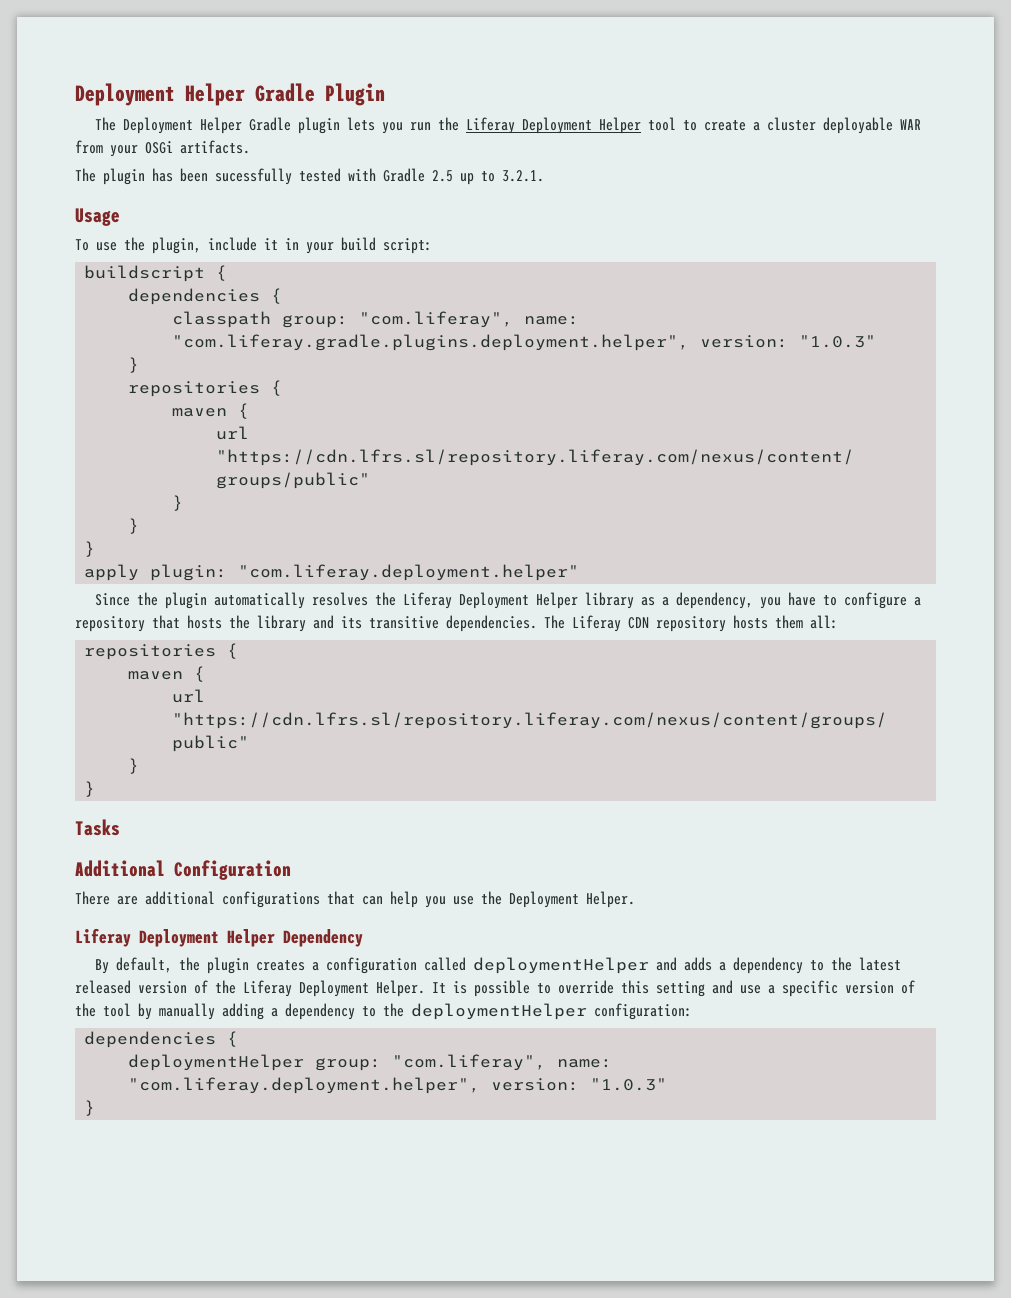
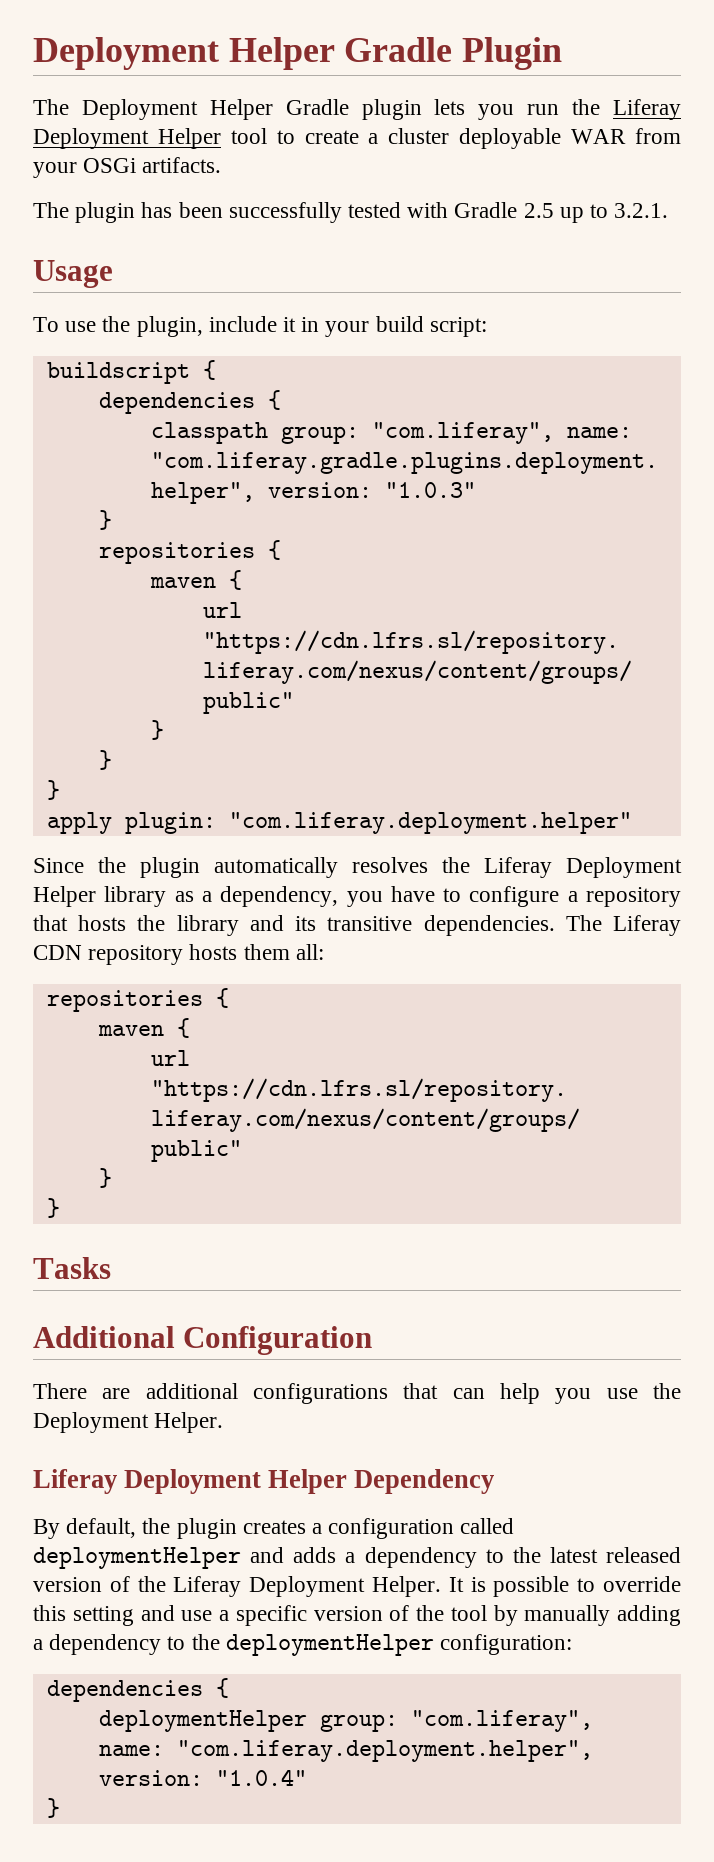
- The plugin has been sucessfully tested with Gradle 2.5 up to 3.2.1.
+ The plugin has been successfully tested with Gradle 2.5 up to 3.2.1.
- deploymentHelper group: "com.liferay", name: "com.liferay.deployment.helper", version: "1.0.3"
+ deploymentHelper group: "com.liferay", name: "com.liferay.deployment.helper", version: "1.0.4"

